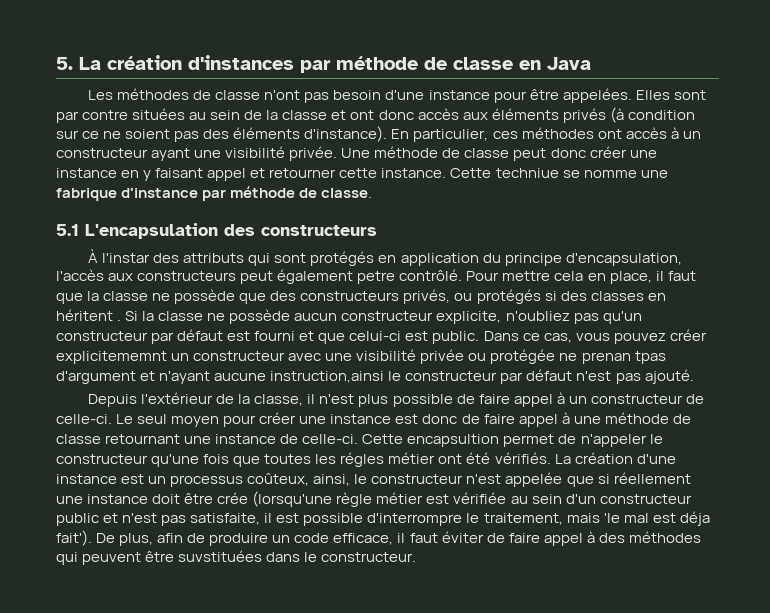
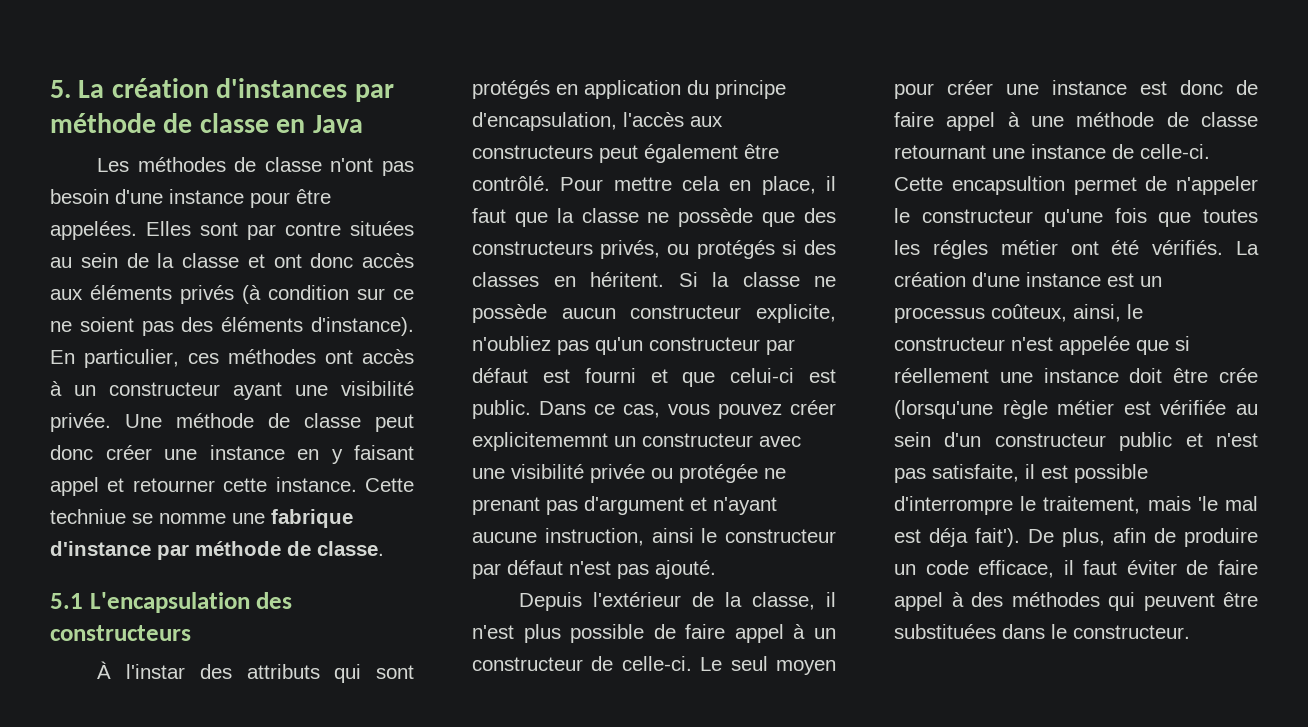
- À l'instar des attributs qui sont protégés en application du principe d'encapsulation, l'accès aux constructeurs peut également petre contrôlé.
+ À l'instar des attributs qui sont protégés en application du principe d'encapsulation, l'accès aux constructeurs peut également être contrôlé.
- Pour mettre cela en place, il faut que la classe ne possède que des constructeurs privés, ou protégés si des classes en héritent .
+ Pour mettre cela en place, il faut que la classe ne possède que des constructeurs privés, ou protégés si des classes en héritent.
- Dans ce cas, vous pouvez créer explicitememnt un constructeur avec une visibilité privée ou protégée ne prenan tpas d'argument et n'ayant aucune instruction,ainsi le constructeur par défaut n'est pas ajouté.
+ Dans ce cas, vous pouvez créer explicitememnt un constructeur avec une visibilité privée ou protégée ne prenant pas d'argument et n'ayant aucune instruction, ainsi le constructeur par défaut n'est pas ajouté.
- De plus, afin de produire un code efficace, il faut éviter de faire appel à des méthodes qui peuvent être suvstituées dans le constructeur.
+ De plus, afin de produire un code efficace, il faut éviter de faire appel à des méthodes qui peuvent être substituées dans le constructeur.

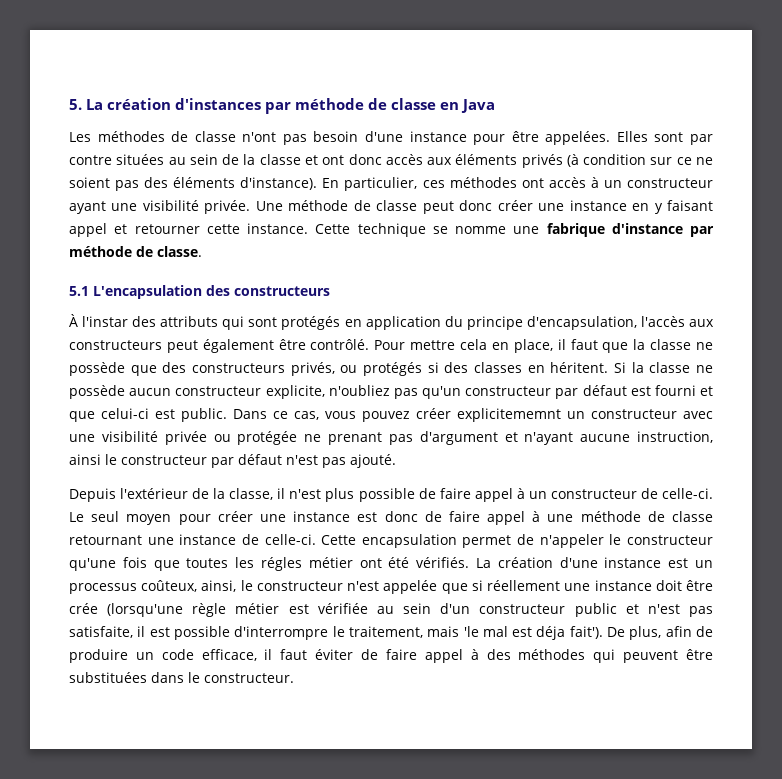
- Cette techniue se nomme une fabrique d'instance par méthode de classe.
+ Cette technique se nomme une fabrique d'instance par méthode de classe.
- Cette encapsultion permet de n'appeler le constructeur qu'une fois que toutes les régles métier ont été vérifiés.
+ Cette encapsulation permet de n'appeler le constructeur qu'une fois que toutes les régles métier ont été vérifiés.

